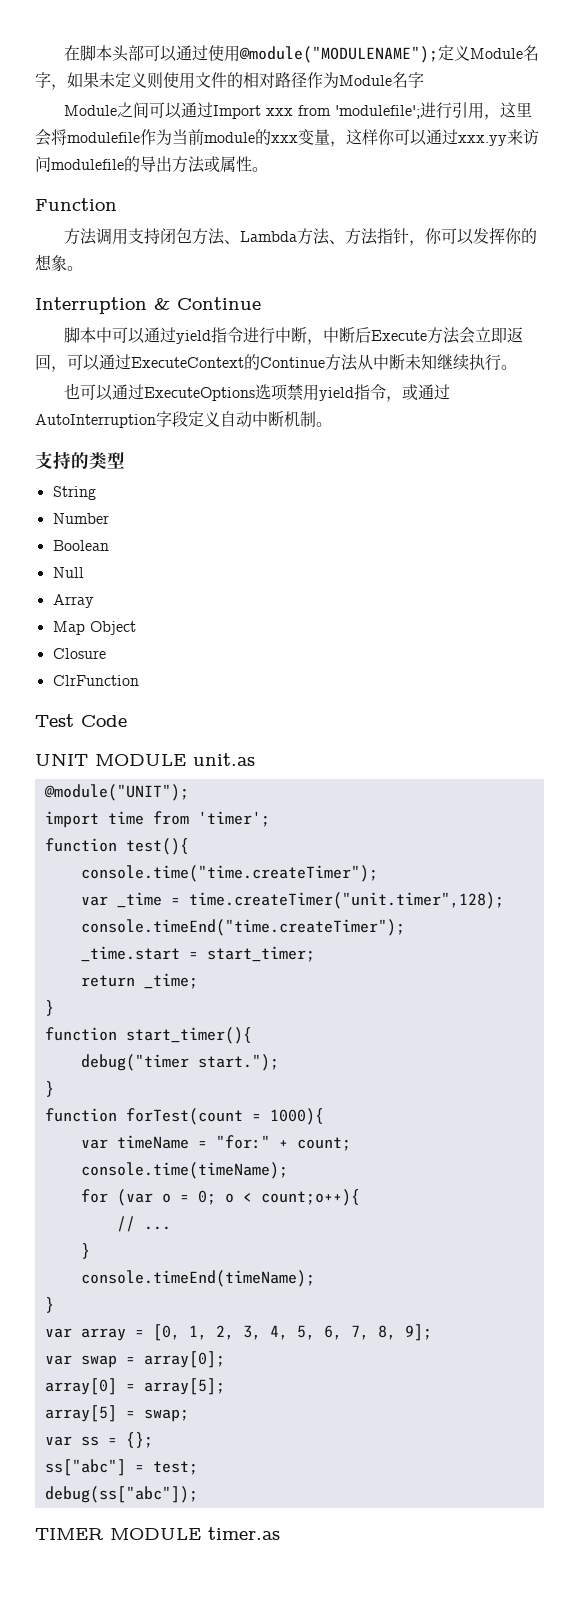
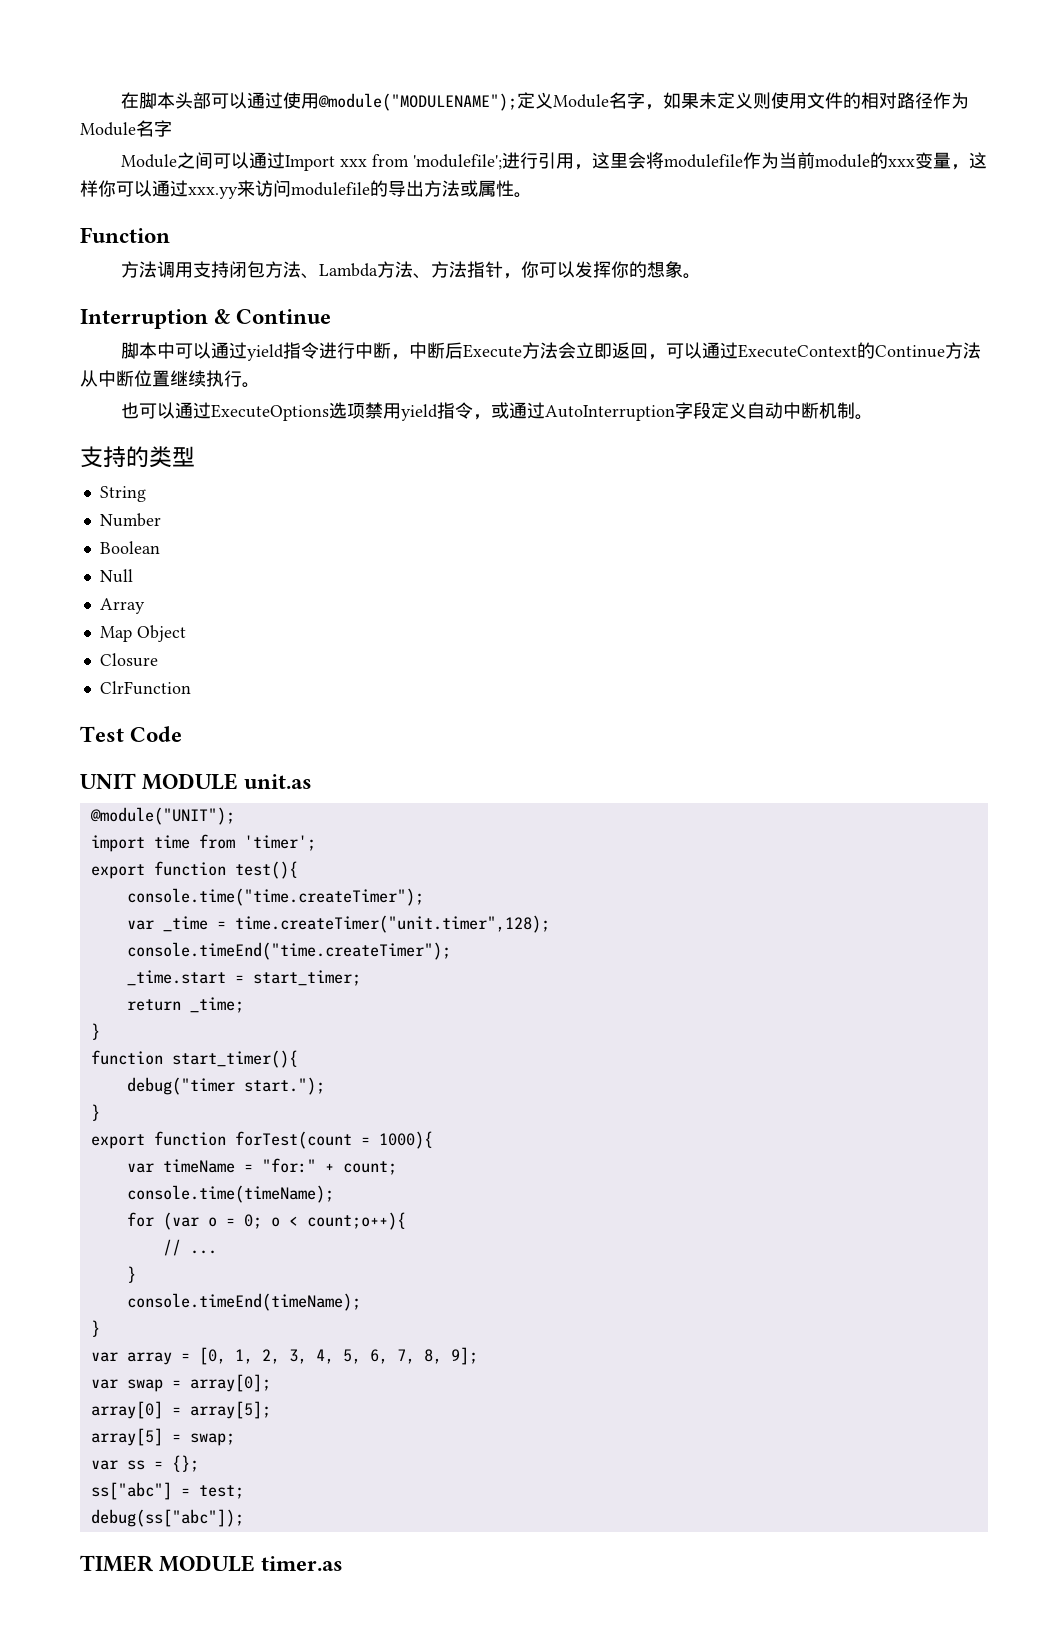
- 脚本中可以通过yield指令进行中断，中断后Execute方法会立即返回，可以通过ExecuteContext的Continue方法从中断未知继续执行。
+ 脚本中可以通过yield指令进行中断，中断后Execute方法会立即返回，可以通过ExecuteContext的Continue方法从中断位置继续执行。
- function test(){
+ export function test(){
- function forTest(count = 1000){
+ export function forTest(count = 1000){

